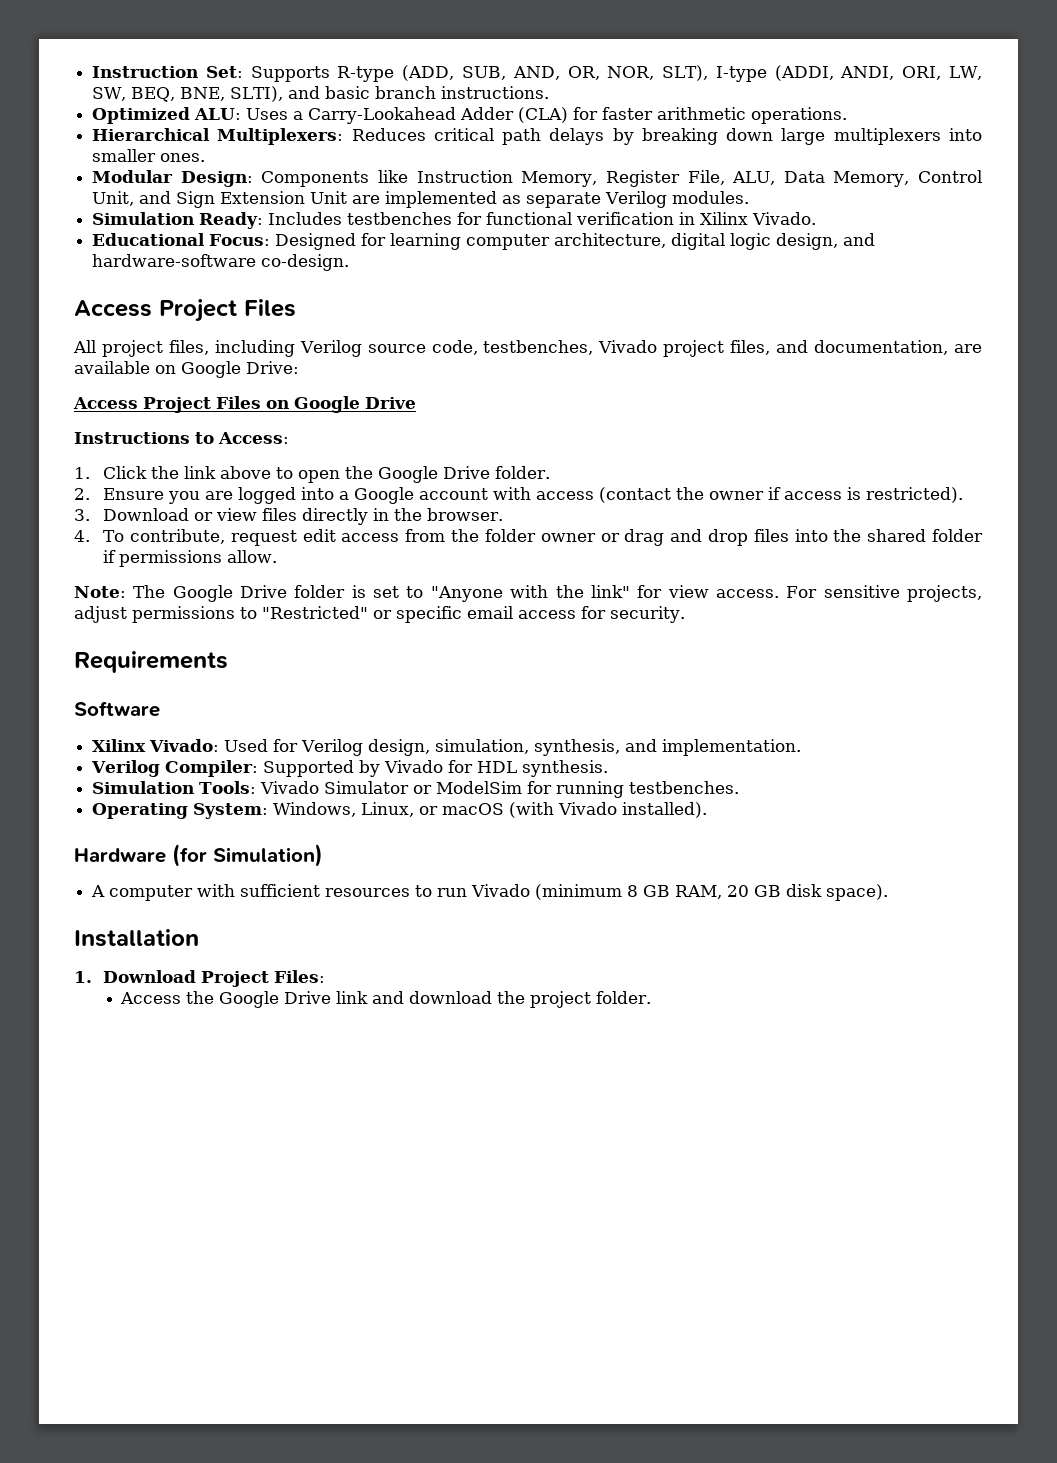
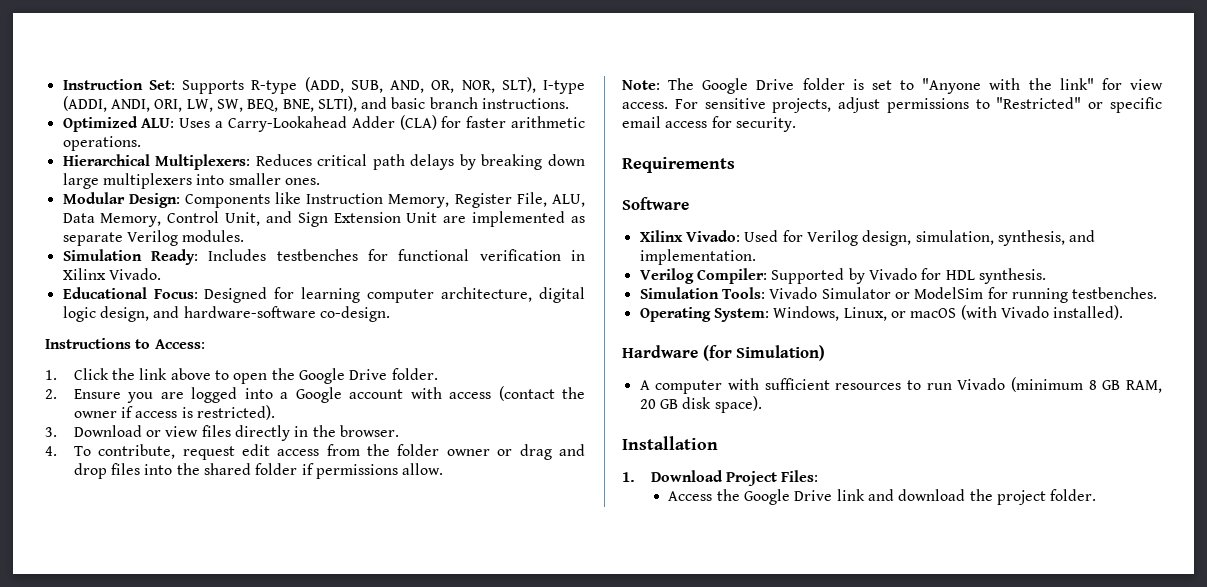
  Educational Focus: Designed for learning computer architecture, digital logic design, and hardware-software co-design.
- Access Project Files
- All project files, including Verilog source code, testbenches, Vivado project files, and documentation, are available on Google Drive:
- Access Project Files on Google Drive

